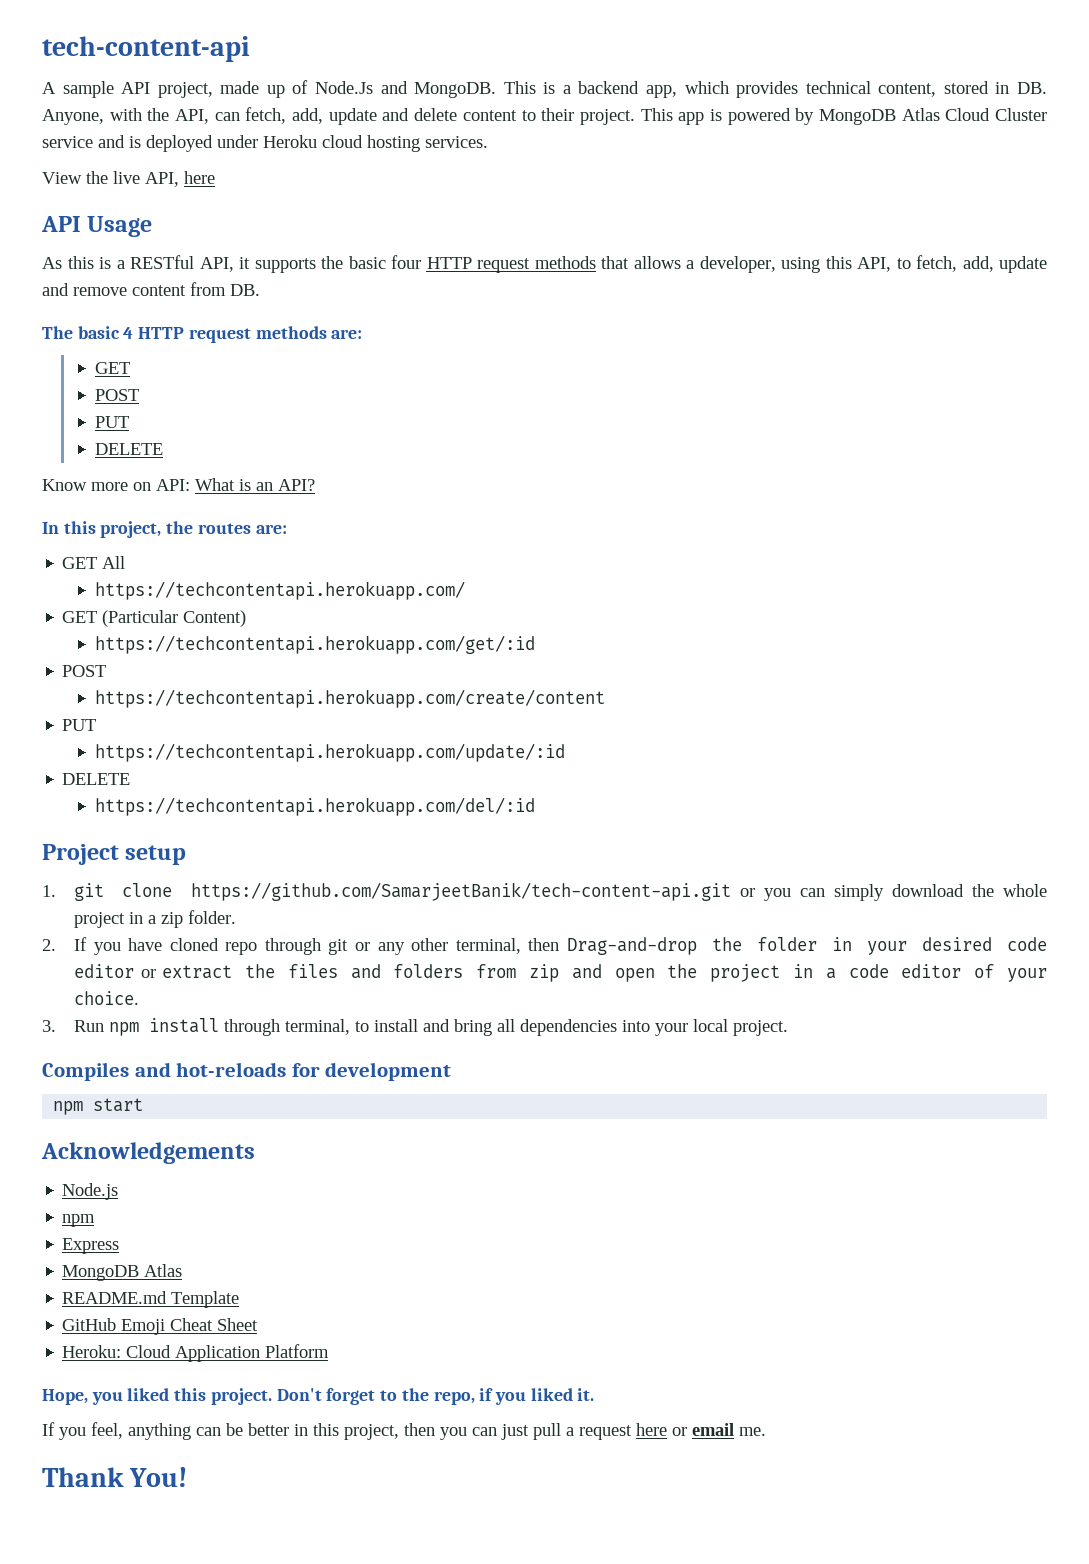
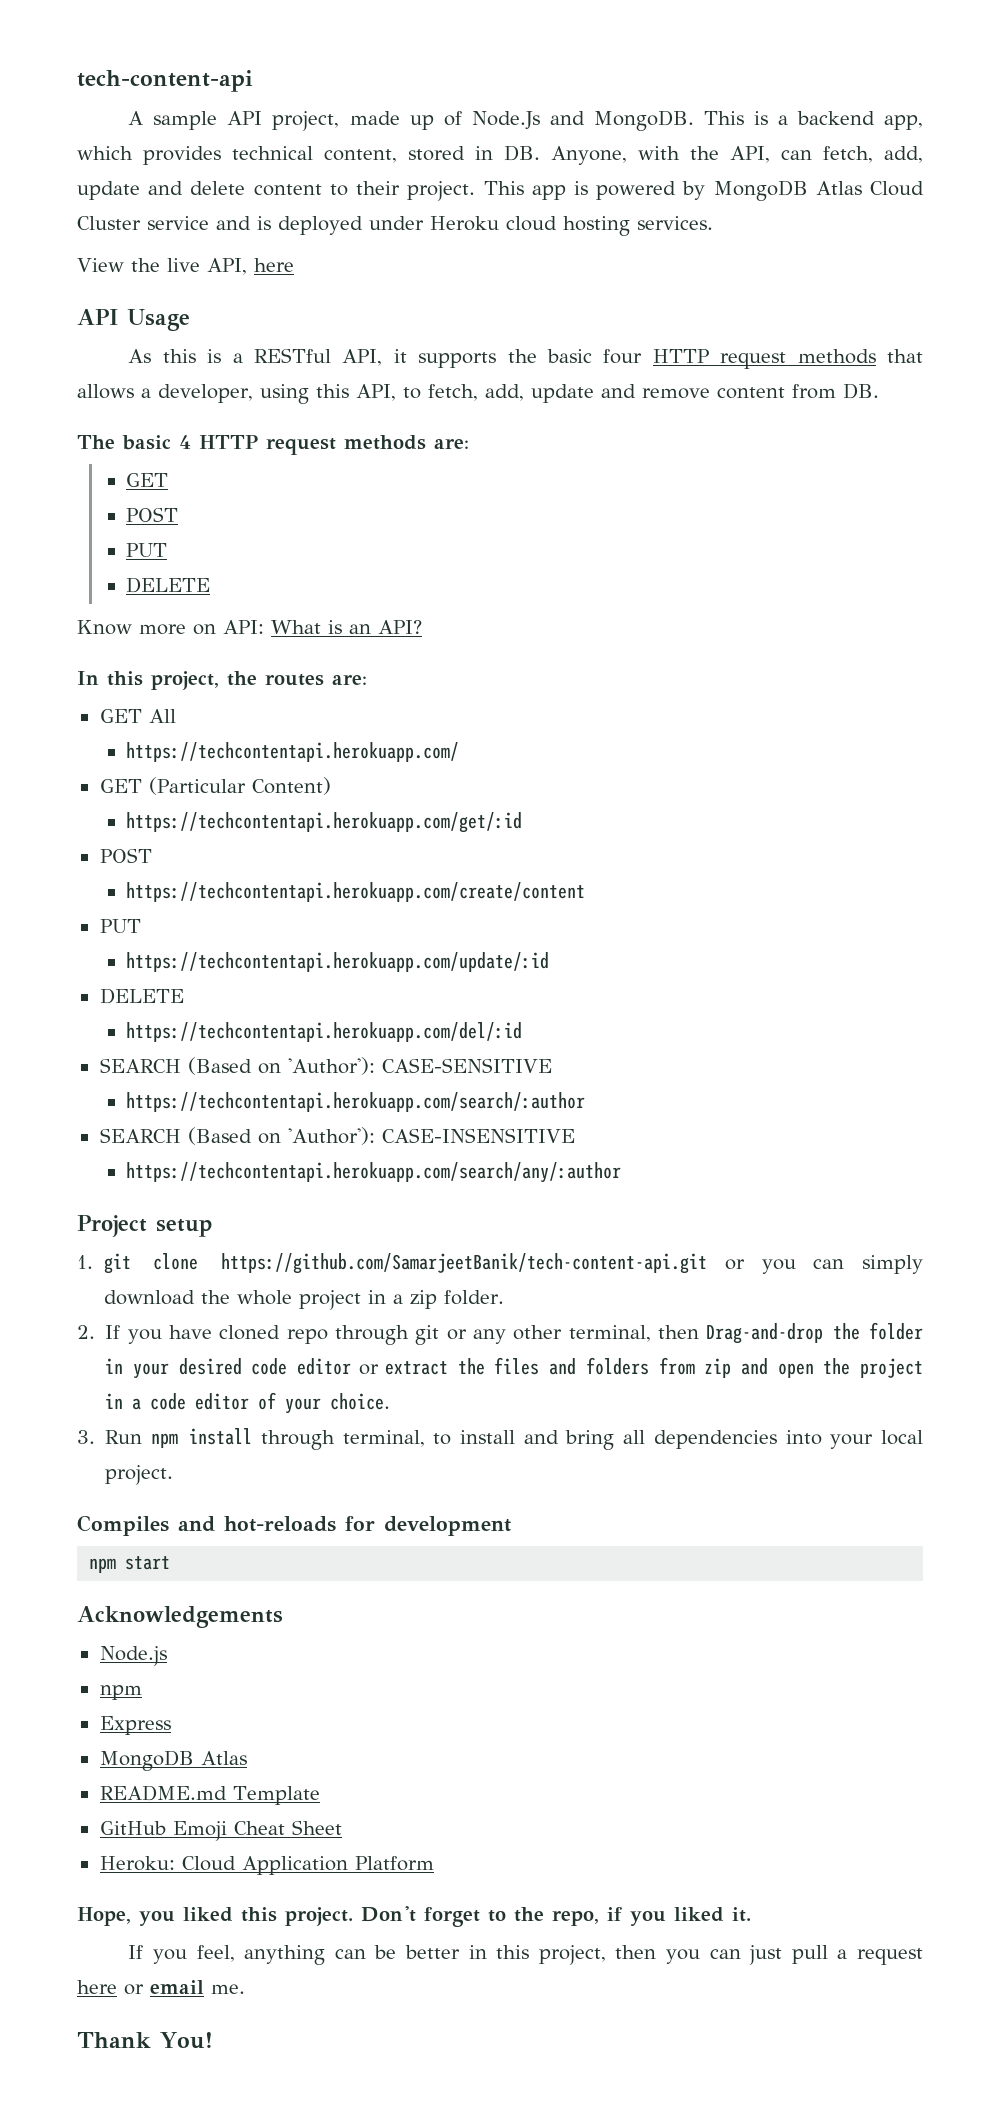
+ SEARCH (Based on 'Author'): CASE-SENSITIVE
+ https://techcontentapi.herokuapp.com/search/:author
+ SEARCH (Based on 'Author'): CASE-INSENSITIVE
+ https://techcontentapi.herokuapp.com/search/any/:author

